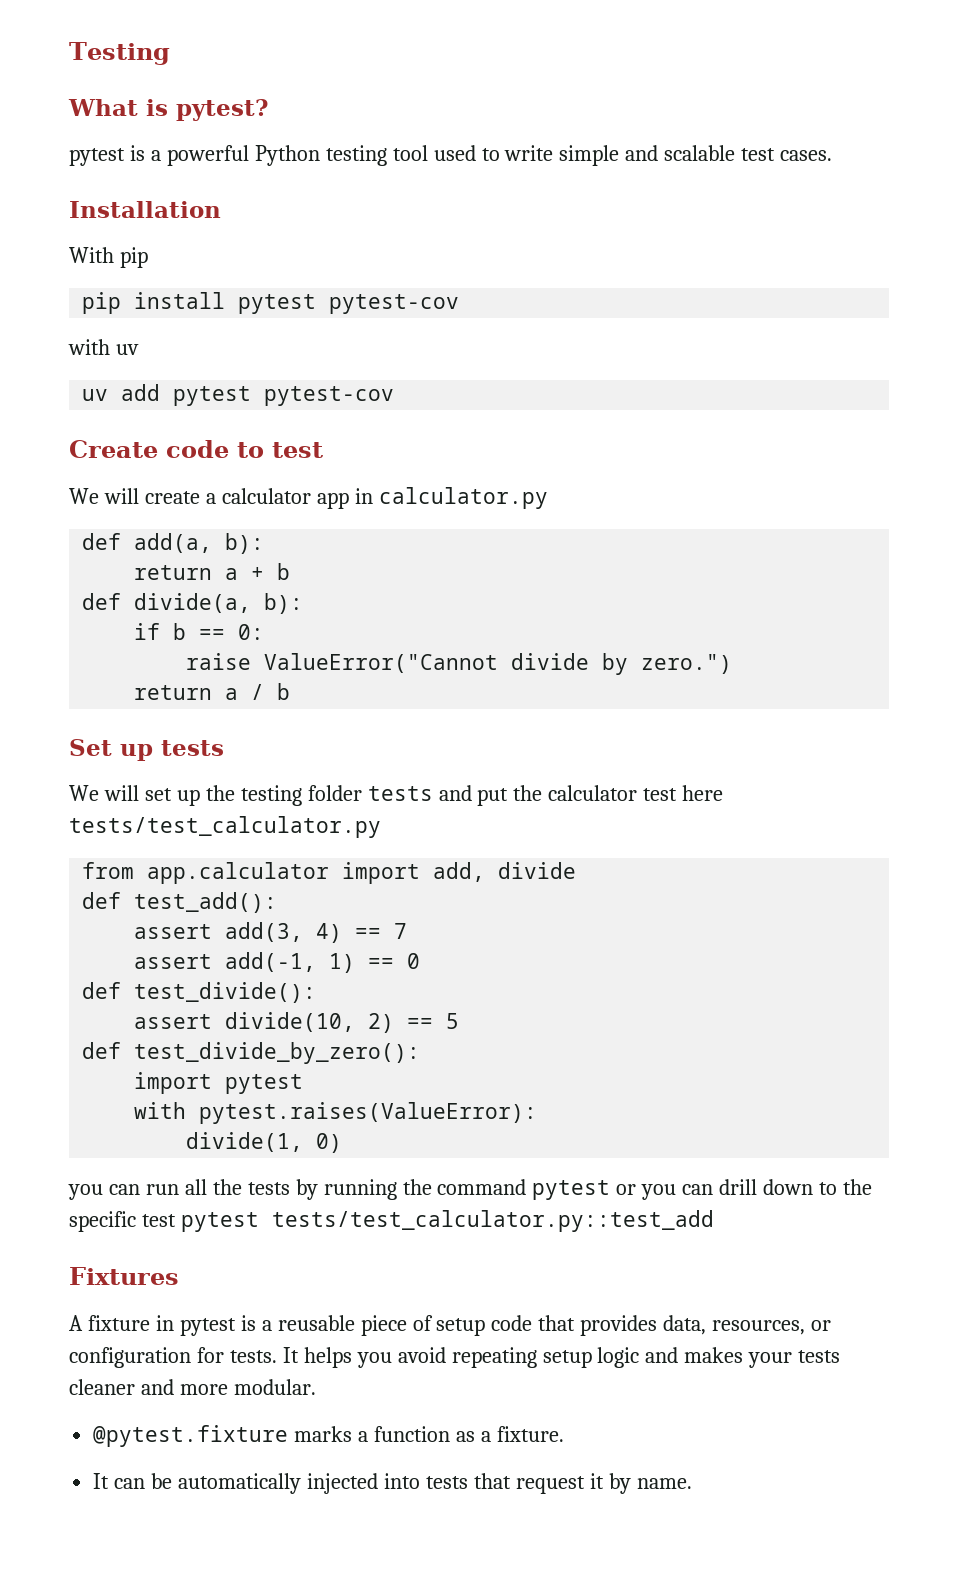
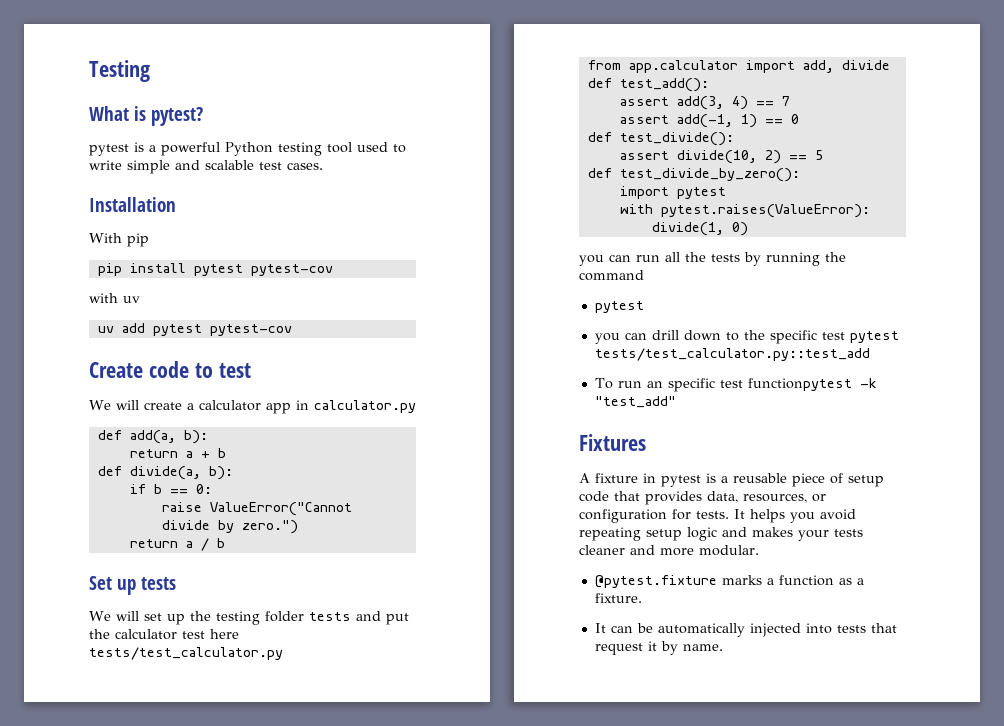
- you can run all the tests by running the command pytest or you can drill down to the specific test pytest tests/test_calculator.py::test_add
+ you can run all the tests by running the command
+ pytest
+ you can drill down to the specific test pytest tests/test_calculator.py::test_add
+ To run an specific test functionpytest -k "test_add"

